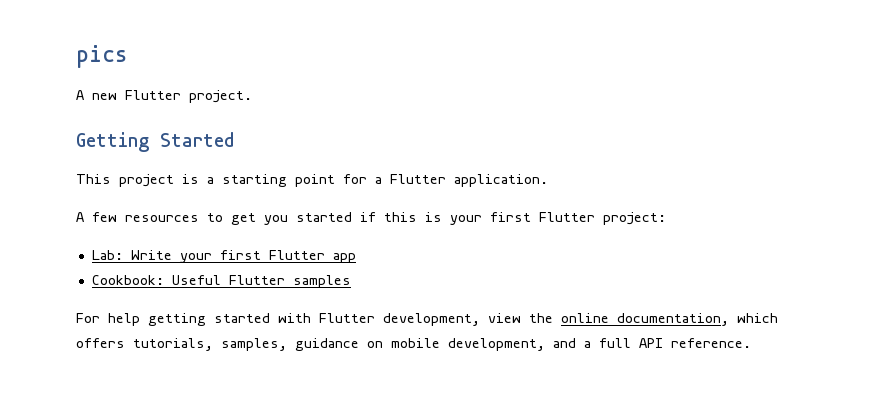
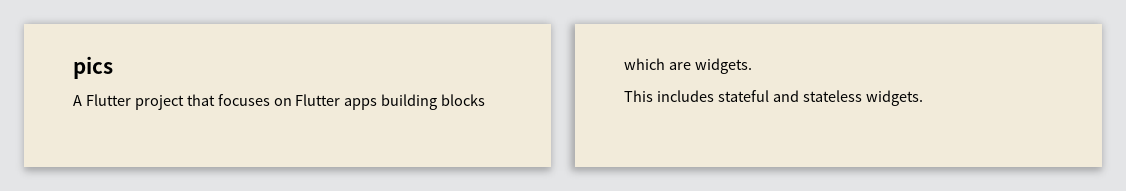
- A new Flutter project.
- Getting Started
- This project is a starting point for a Flutter application.
- A few resources to get you started if this is your first Flutter project:
- Lab: Write your first Flutter app
- Cookbook: Useful Flutter samples
- For help getting started with Flutter development, view the online documentation, which offers tutorials, samples, guidance on mobile development, and a full API reference.
+ A Flutter project that focuses on Flutter apps building blocks which are widgets.
+ This includes stateful and stateless widgets.

